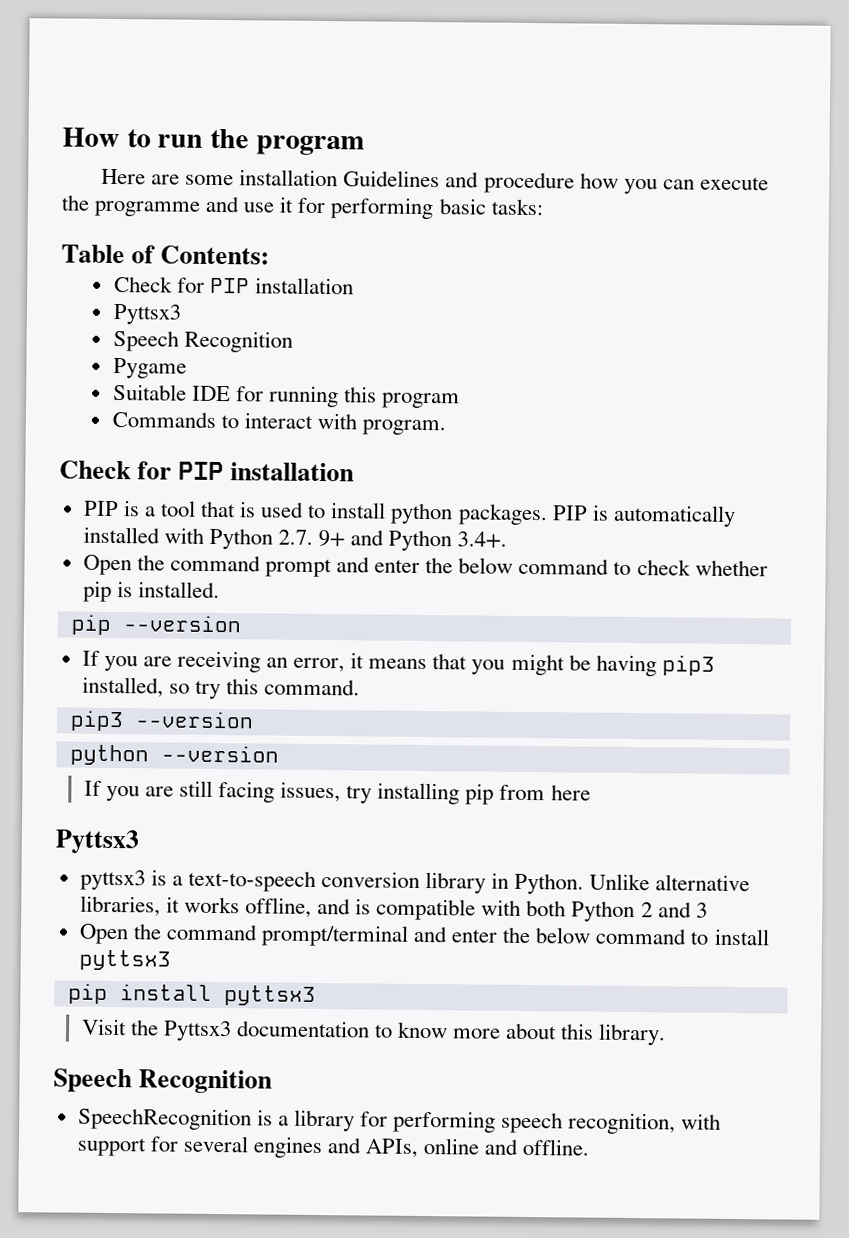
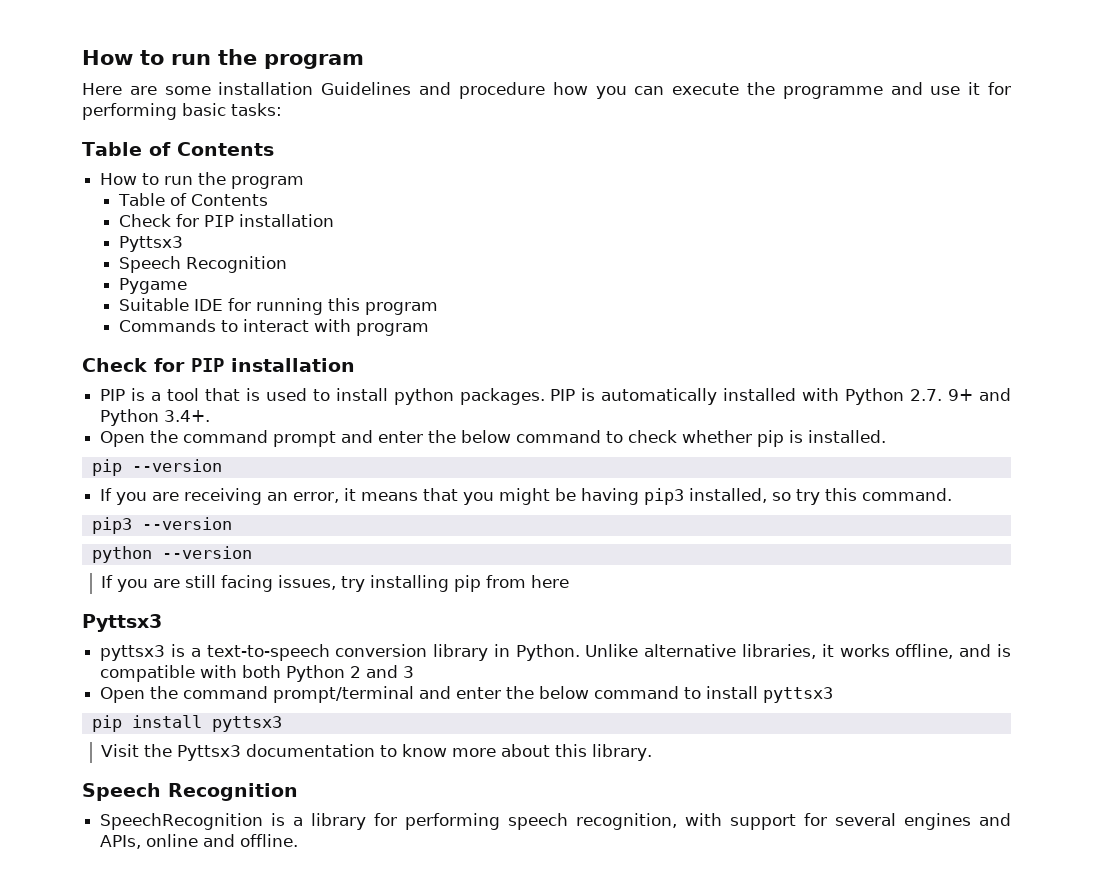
  Here are some installation Guidelines and procedure how you can execute the programme and use it for performing basic tasks:
- Table of Contents:
+ Table of Contents
+ How to run the program
+ Table of Contents
- Commands to interact with program.
+ Commands to interact with program

